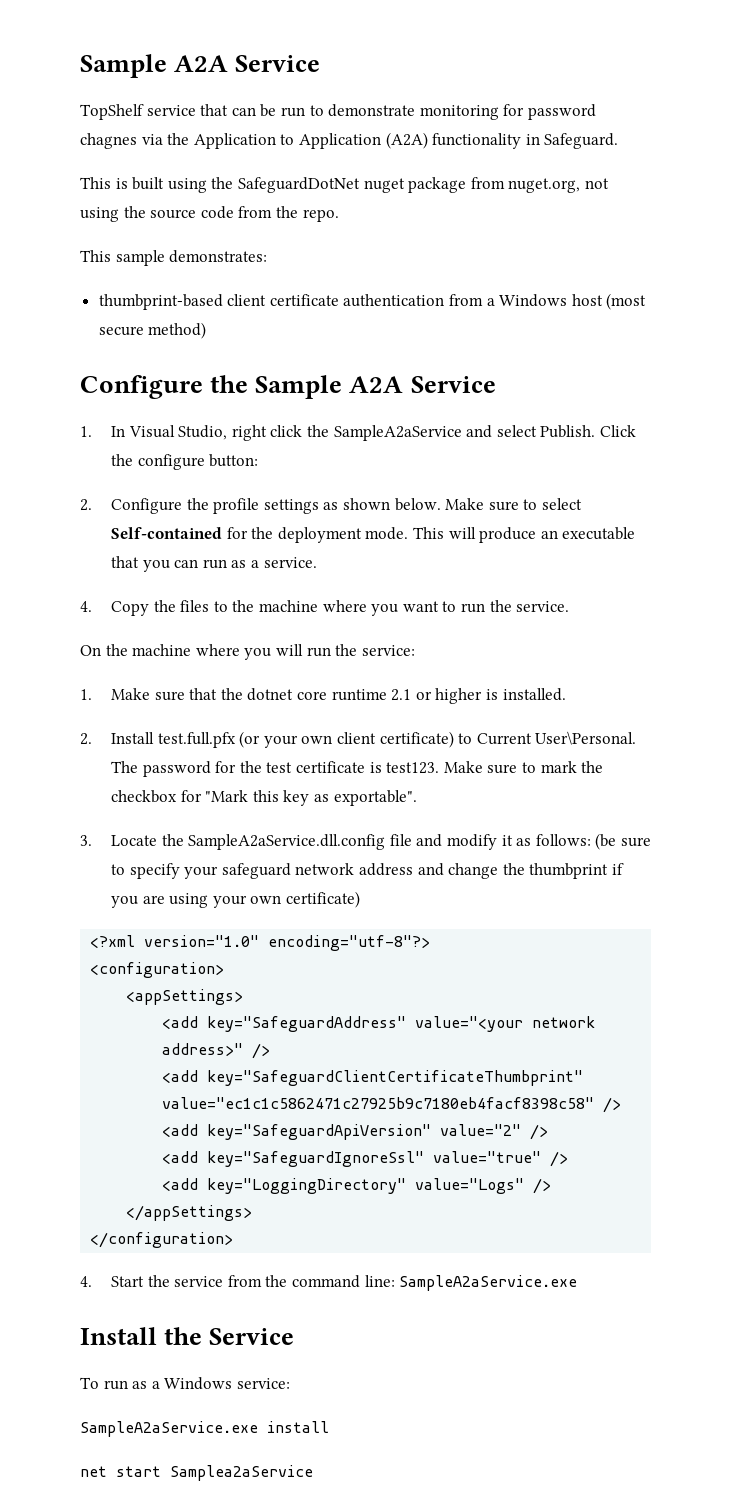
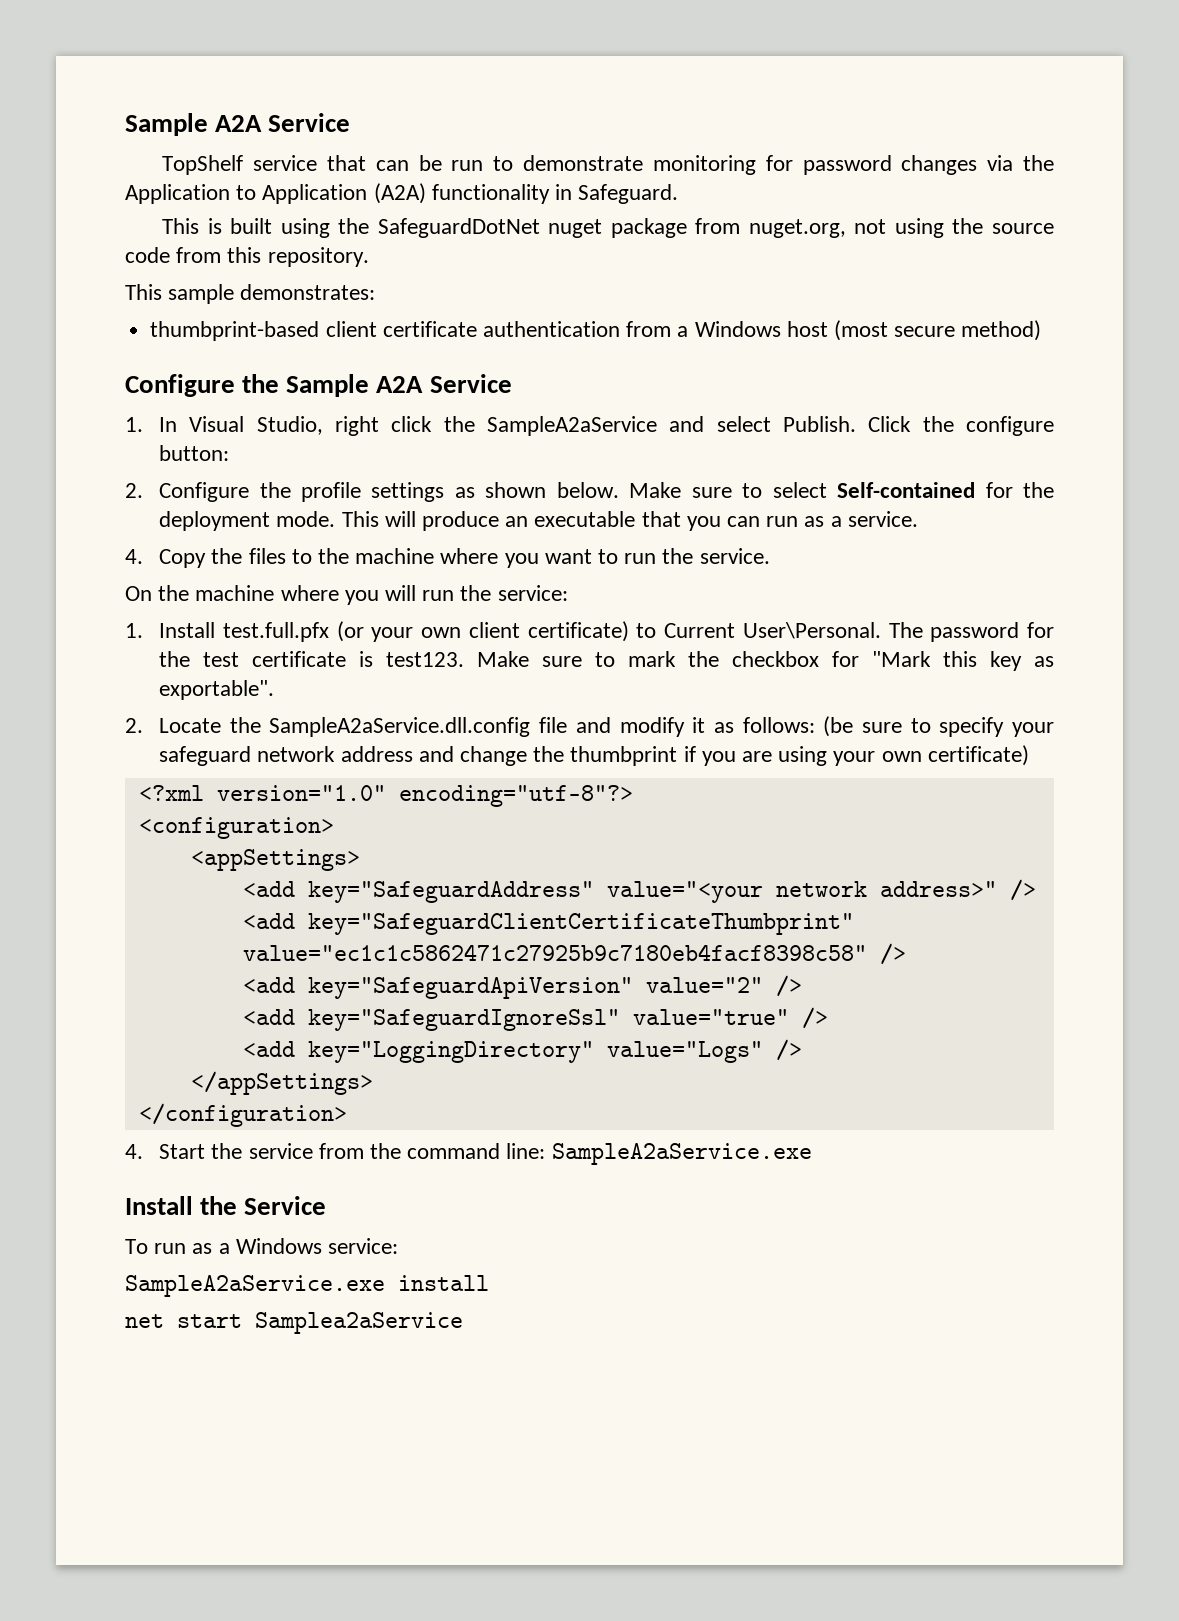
- TopShelf service that can be run to demonstrate monitoring for password chagnes via the Application to Application (A2A) functionality in Safeguard.
+ TopShelf service that can be run to demonstrate monitoring for password changes via the Application to Application (A2A) functionality in Safeguard.
- This is built using the SafeguardDotNet nuget package from nuget.org, not using the source code from the repo.
+ This is built using the SafeguardDotNet nuget package from nuget.org, not using the source code from this repository.
- 1. Make sure that the dotnet core runtime 2.1 or higher is installed.
- 2. Install test.full.pfx (or your own client certificate) to Current User\Personal.
+ 1. Install test.full.pfx (or your own client certificate) to Current User\Personal.
- 3. Locate the SampleA2aService.dll.config file and modify it as follows: (be sure to specify your safeguard network address and change the thumbprint if you are using your own certificate)
+ 2. Locate the SampleA2aService.dll.config file and modify it as follows: (be sure to specify your safeguard network address and change the thumbprint if you are using your own certificate)

